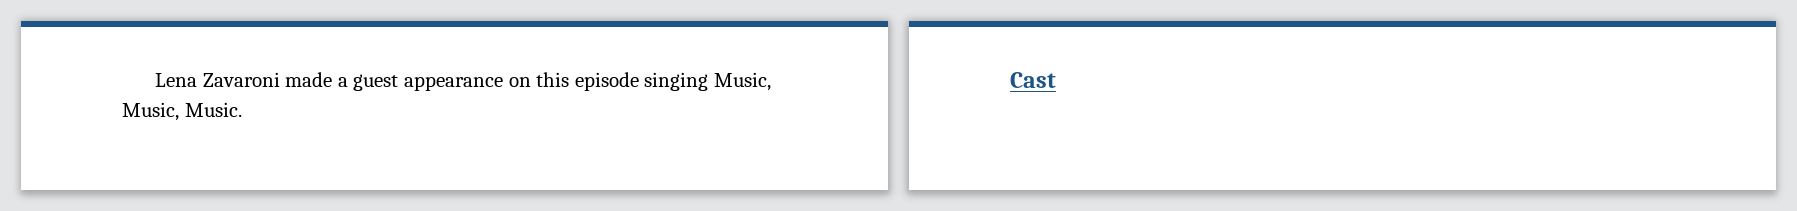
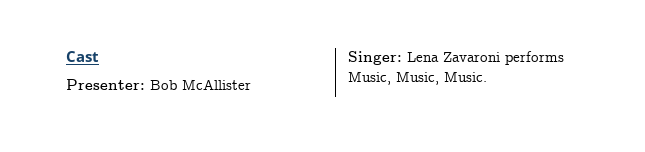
- Lena Zavaroni made a guest appearance on this episode singing Music, Music, Music.
+ Cast
+ Presenter: Bob McAllister
+ Singer: Lena Zavaroni performs Music, Music, Music.
- Cast

